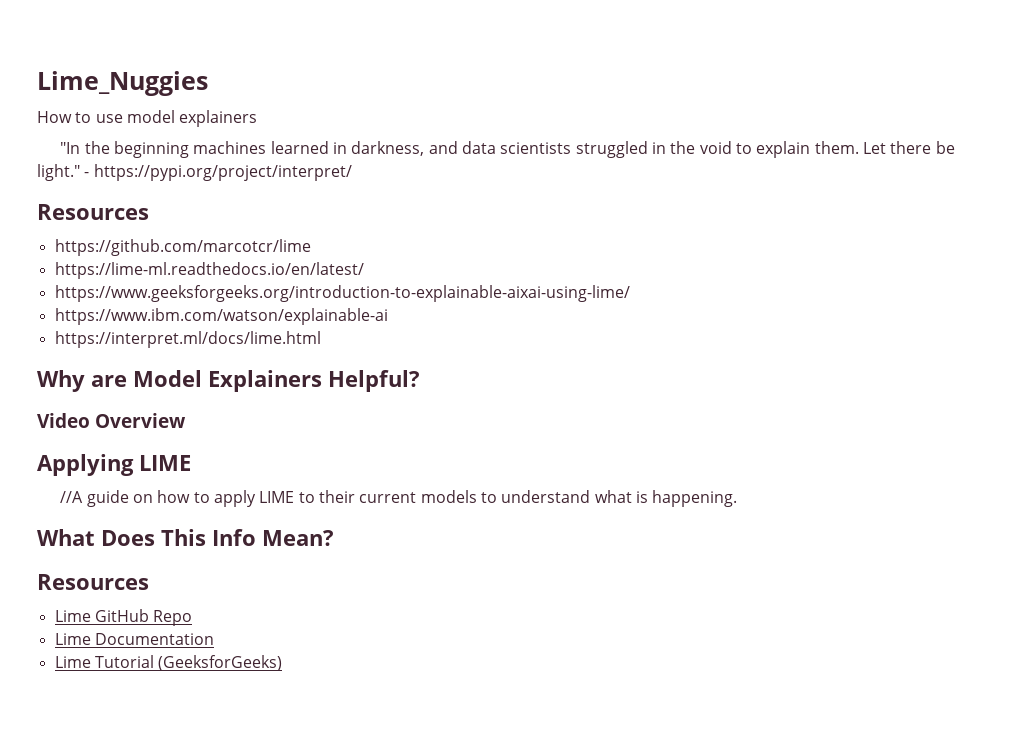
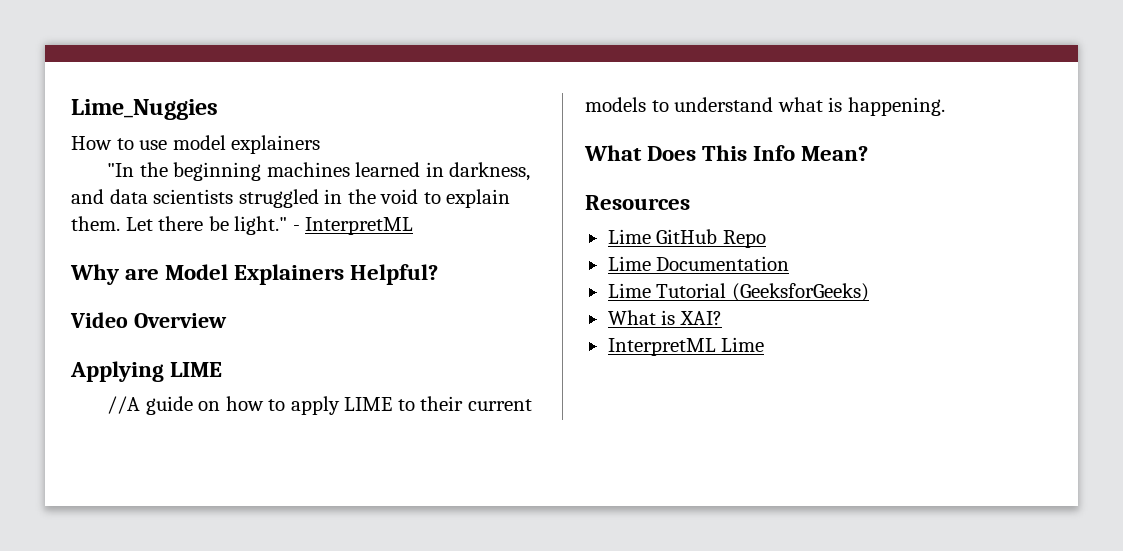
- - https://pypi.org/project/interpret/
- Resources
- https://github.com/marcotcr/lime
- https://lime-ml.readthedocs.io/en/latest/
- https://www.geeksforgeeks.org/introduction-to-explainable-aixai-using-lime/
- https://www.ibm.com/watson/explainable-ai
- https://interpret.ml/docs/lime.html
+ - InterpretML
+ What is XAI?
+ InterpretML Lime

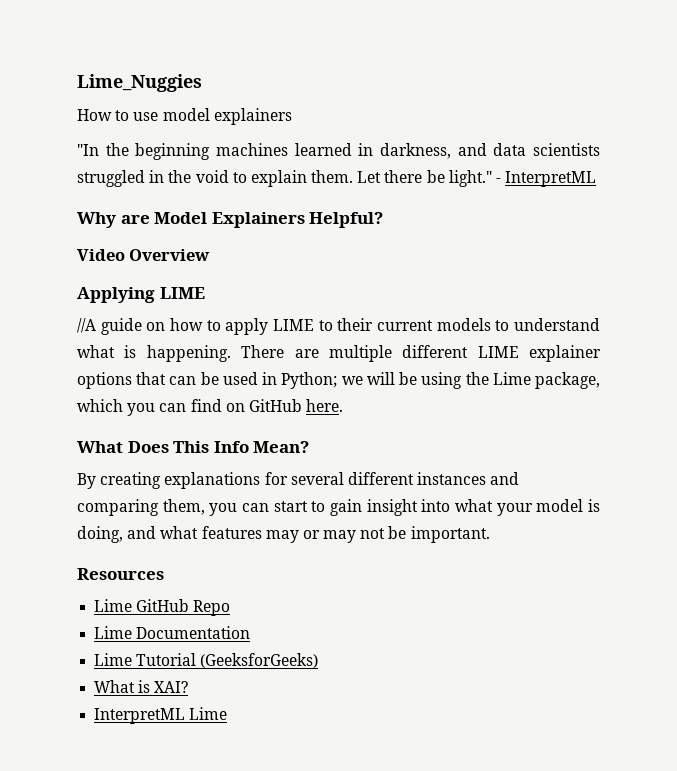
+ There are multiple different LIME explainer options that can be used in Python; we will be using the Lime package, which you can find on GitHub here.
+ By creating explanations for several different instances and comparing them, you can start to gain insight into what your model is doing, and what features may or may not be important.

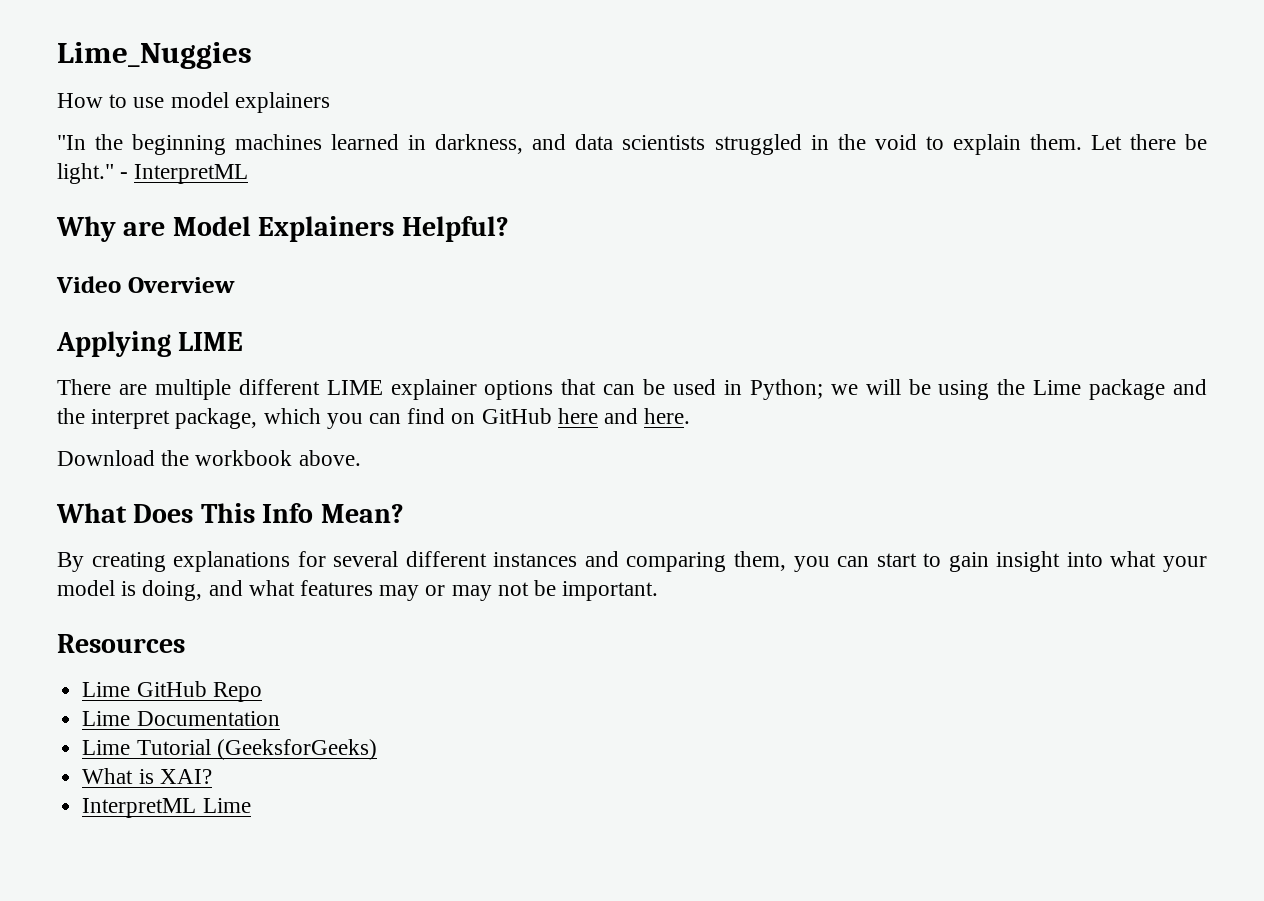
- //A guide on how to apply LIME to their current models to understand what is happening. There are multiple different LIME explainer options that can be used in Python; we will be using the Lime package, which you can find on GitHub here.
+ There are multiple different LIME explainer options that can be used in Python; we will be using the Lime package and the interpret package, which you can find on GitHub here and here.
+ Download the workbook above.

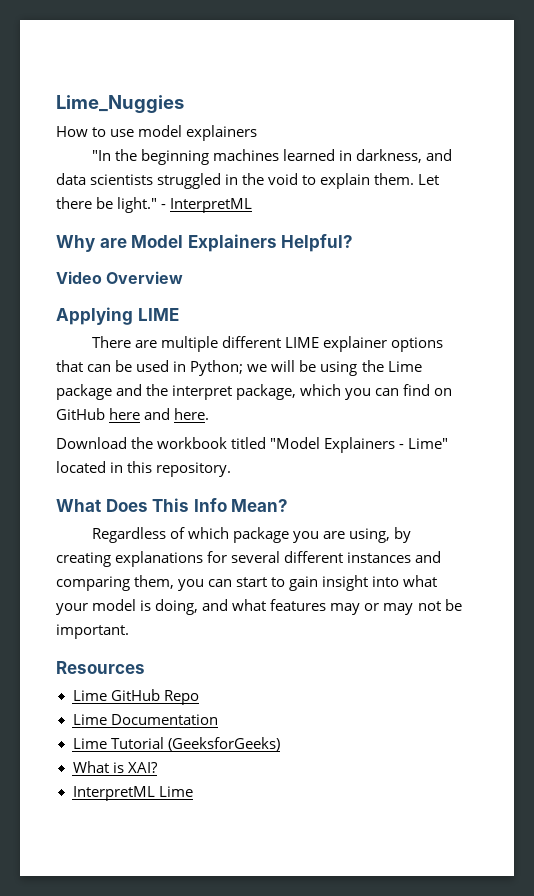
- Download the workbook above.
+ Download the workbook titled "Model Explainers - Lime" located in this repository.
- By creating explanations for several different instances and comparing them, you can start to gain insight into what your model is doing, and what features may or may not be important.
+ Regardless of which package you are using, by creating explanations for several different instances and comparing them, you can start to gain insight into what your model is doing, and what features may or may not be important.

